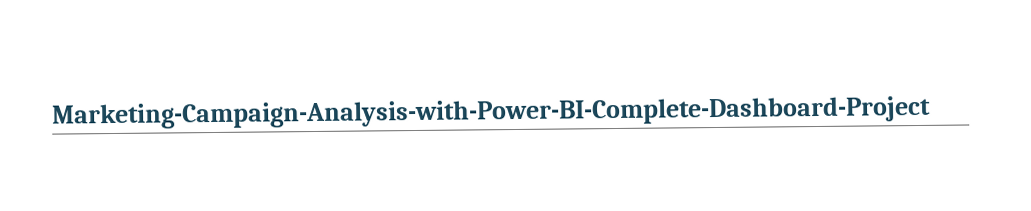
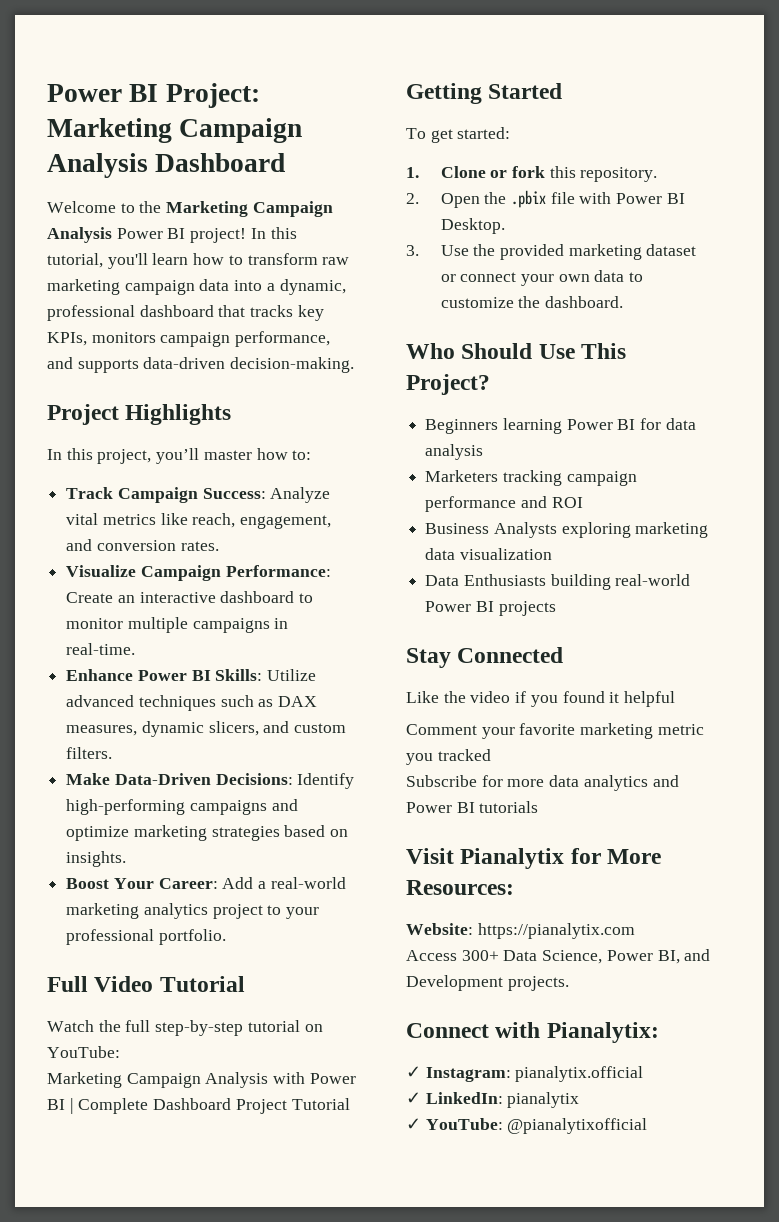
- Marketing-Campaign-Analysis-with-Power-BI-Complete-Dashboard-Project
+ Power BI Project: Marketing Campaign Analysis Dashboard
+ Welcome to the Marketing Campaign Analysis Power BI project! In this tutorial, you'll learn how to transform raw marketing campaign data into a dynamic, professional dashboard that tracks key KPIs, monitors campaign performance, and supports data-driven decision-making.
+ Project Highlights
+ In this project, you’ll master how to:
+ Track Campaign Success: Analyze vital metrics like reach, engagement, and conversion rates.
+ Visualize Campaign Performance: Create an interactive dashboard to monitor multiple campaigns in real-time.
+ Enhance Power BI Skills: Utilize advanced techniques such as DAX measures, dynamic slicers, and custom filters.
+ Make Data-Driven Decisions: Identify high-performing campaigns and optimize marketing strategies based on insights.
+ Boost Your Career: Add a real-world marketing analytics project to your professional portfolio.
+ Full Video Tutorial
+ Watch the full step-by-step tutorial on YouTube:
+ Marketing Campaign Analysis with Power BI | Complete Dashboard Project Tutorial
+ Getting Started
+ To get started:
+ 1. Clone or fork this repository.
+ 2. Open the .pbix file with Power BI Desktop.
+ 3. Use the provided marketing dataset or connect your own data to customize the dashboard.
+ Who Should Use This Project?
+ Beginners learning Power BI for data analysis
+ Marketers tracking campaign performance and ROI
+ Business Analysts exploring marketing data visualization
+ Data Enthusiasts building real-world Power BI projects
+ Stay Connected
+ Like the video if you found it helpful
+ Comment your favorite marketing metric you tracked
+ Subscribe for more data analytics and Power BI tutorials
+ Visit Pianalytix for More Resources:
+ Website: https://pianalytix.com
+ Access 300+ Data Science, Power BI, and Development projects.
+ Connect with Pianalytix:
+ ✓ Instagram: pianalytix.official
+ ✓ LinkedIn: pianalytix
+ ✓ YouTube: @pianalytixofficial

